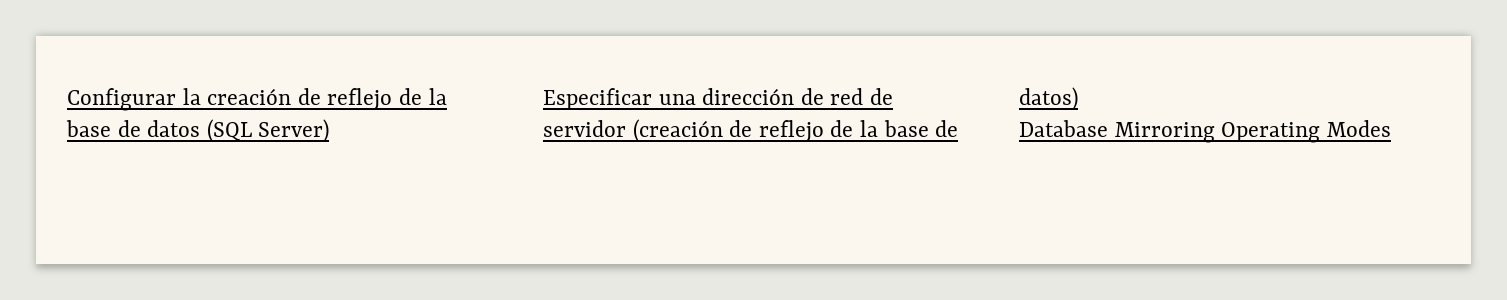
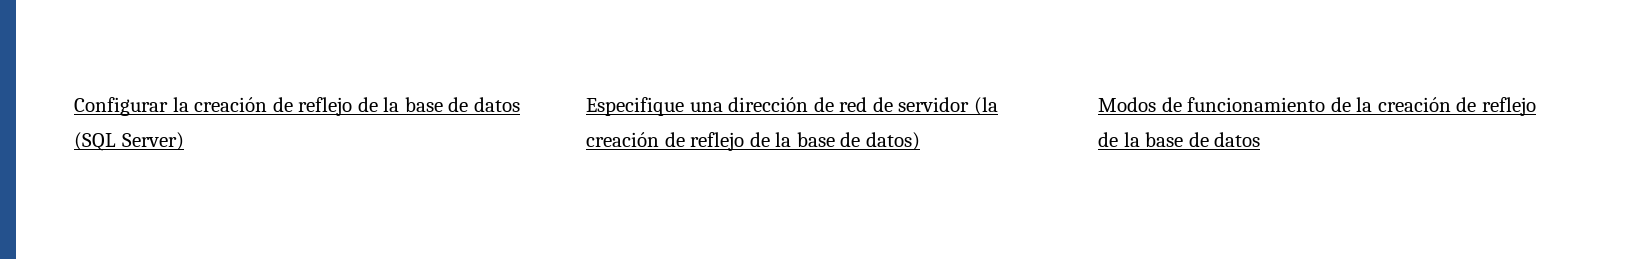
- Especificar una dirección de red de servidor (creación de reflejo de la base de datos)
+ Especifique una dirección de red de servidor (la creación de reflejo de la base de datos)
- Database Mirroring Operating Modes
+ Modos de funcionamiento de la creación de reflejo de la base de datos

